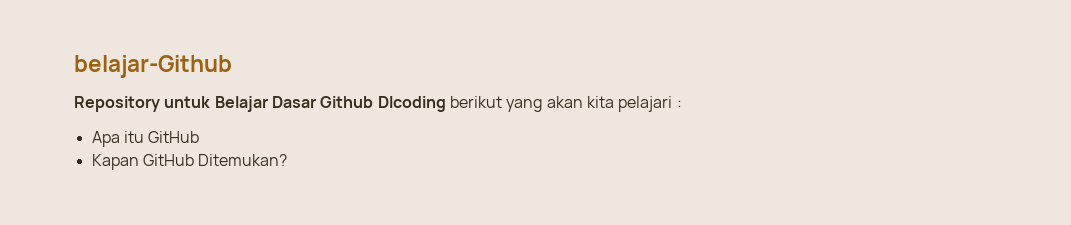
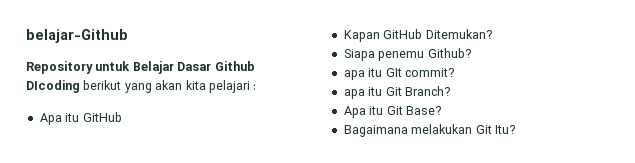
+ Siapa penemu Github?
+ apa itu GIt commit?
+ apa itu Git Branch?
+ Apa itu Git Base?
+ Bagaimana melakukan Git Itu?

